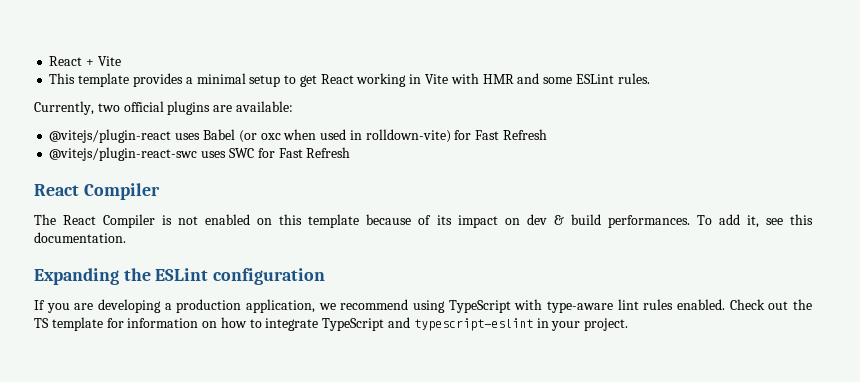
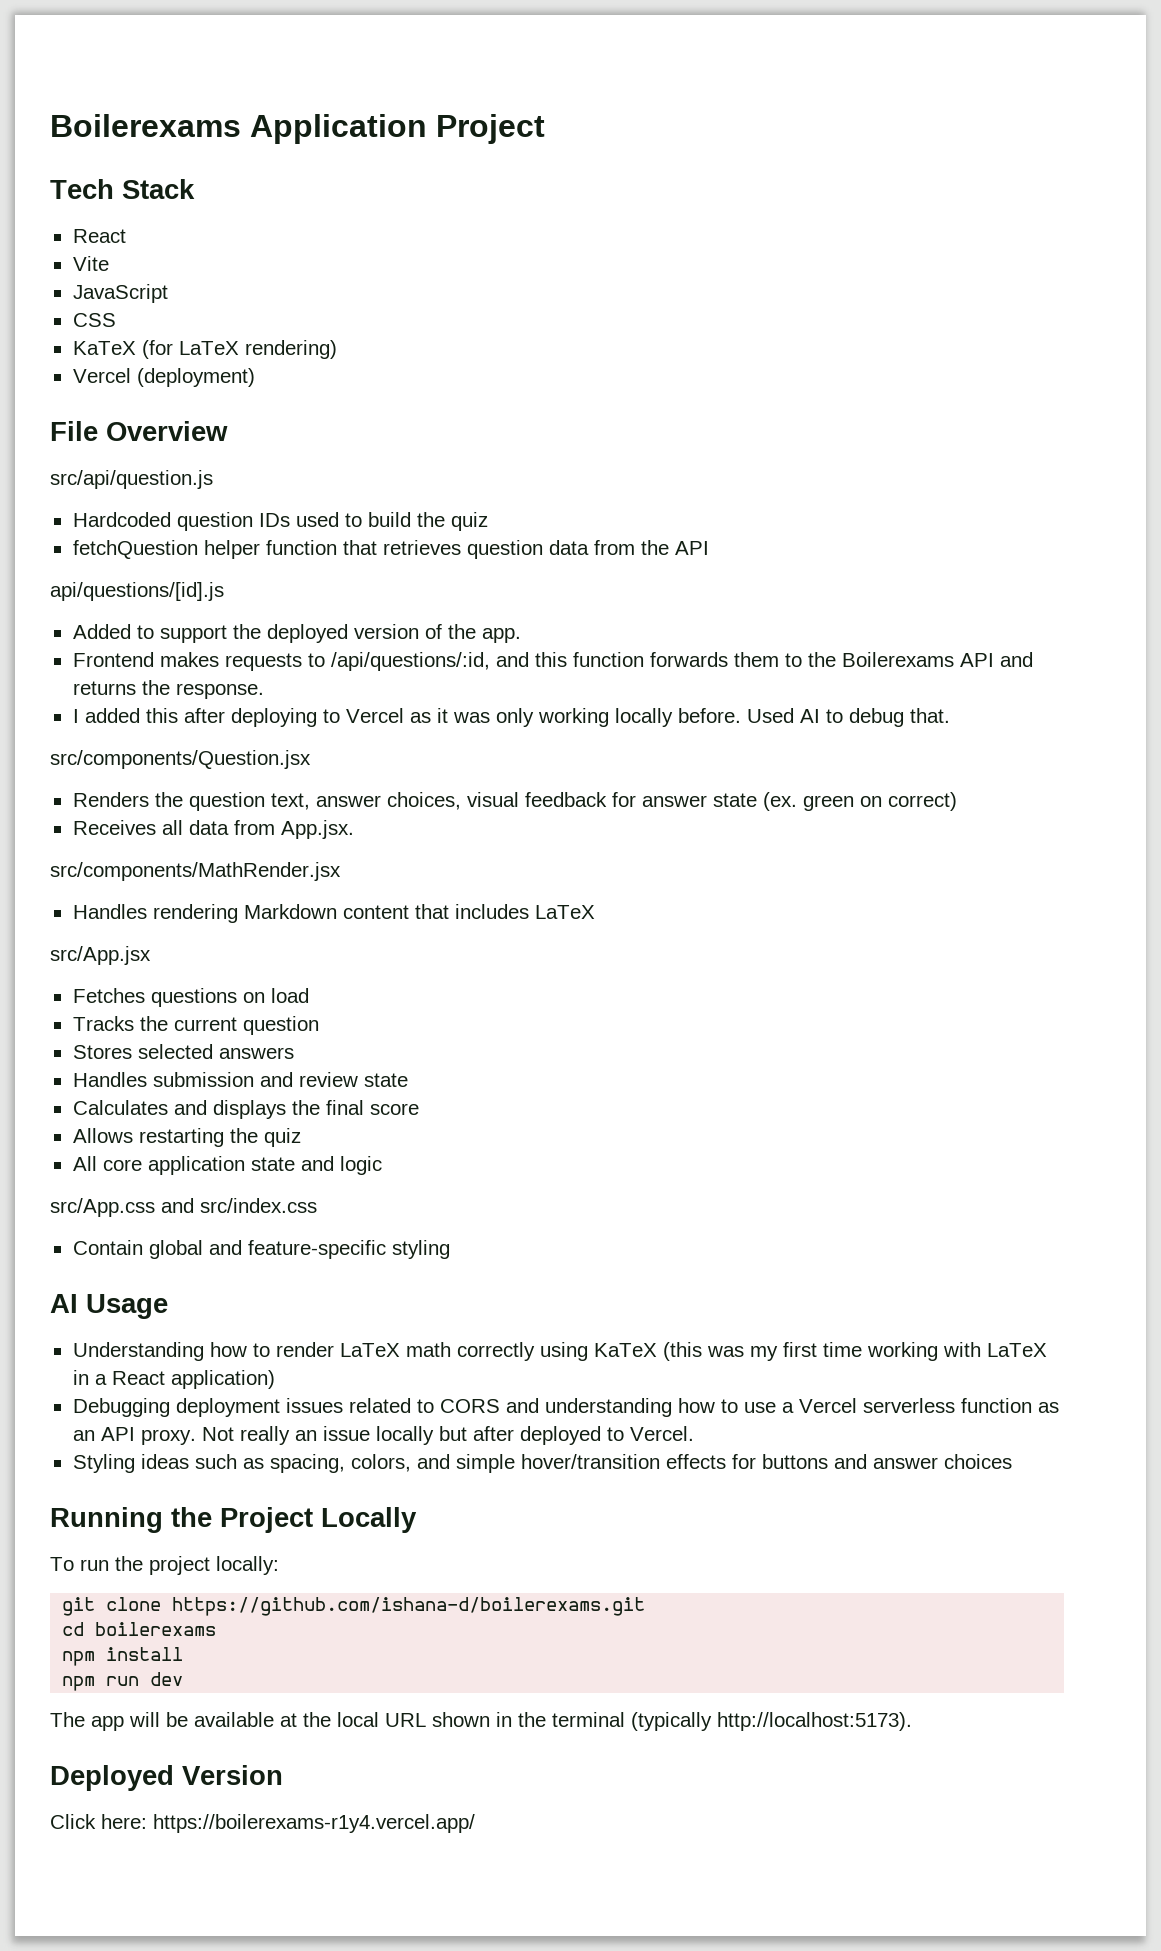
- React + Vite
+ Boilerexams Application Project
+ Tech Stack
+ React
+ Vite
- This template provides a minimal setup to get React working in Vite with HMR and some ESLint rules.
- Currently, two official plugins are available:
- @vitejs/plugin-react uses Babel (or oxc when used in rolldown-vite) for Fast Refresh
- @vitejs/plugin-react-swc uses SWC for Fast Refresh
- React Compiler
- The React Compiler is not enabled on this template because of its impact on dev & build performances. To add it, see this documentation.
- Expanding the ESLint configuration
- If you are developing a production application, we recommend using TypeScript with type-aware lint rules enabled. Check out the TS template for information on how to integrate TypeScript and typescript-eslint in your project.
+ JavaScript
+ CSS
+ KaTeX (for LaTeX rendering)
+ Vercel (deployment)
+ File Overview
+ src/api/question.js
+ Hardcoded question IDs used to build the quiz
+ fetchQuestion helper function that retrieves question data from the API
+ api/questions/[id].js
+ Added to support the deployed version of the app.
+ Frontend makes requests to /api/questions/:id, and this function forwards them to the Boilerexams API and returns the response.
+ I added this after deploying to Vercel as it was only working locally before. Used AI to debug that.
+ src/components/Question.jsx
+ Renders the question text, answer choices, visual feedback for answer state (ex. green on correct)
+ Receives all data from App.jsx.
+ src/components/MathRender.jsx
+ Handles rendering Markdown content that includes LaTeX
+ src/App.jsx
+ Fetches questions on load
+ Tracks the current question
+ Stores selected answers
+ Handles submission and review state
+ Calculates and displays the final score
+ Allows restarting the quiz
+ All core application state and logic
+ src/App.css and src/index.css
+ Contain global and feature-specific styling
+ AI Usage
+ Understanding how to render LaTeX math correctly using KaTeX (this was my first time working with LaTeX in a React application)
+ Debugging deployment issues related to CORS and understanding how to use a Vercel serverless function as an API proxy. Not really an issue locally but after deployed to Vercel.
+ Styling ideas such as spacing, colors, and simple hover/transition effects for buttons and answer choices
+ Running the Project Locally
+ To run the project locally:
+ git clone https://github.com/ishana-d/boilerexams.git
+ cd boilerexams
+ npm install
+ npm run dev
+ The app will be available at the local URL shown in the terminal (typically http://localhost:5173).
+ Deployed Version
+ Click here: https://boilerexams-r1y4.vercel.app/

